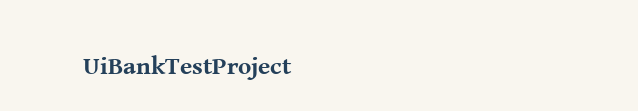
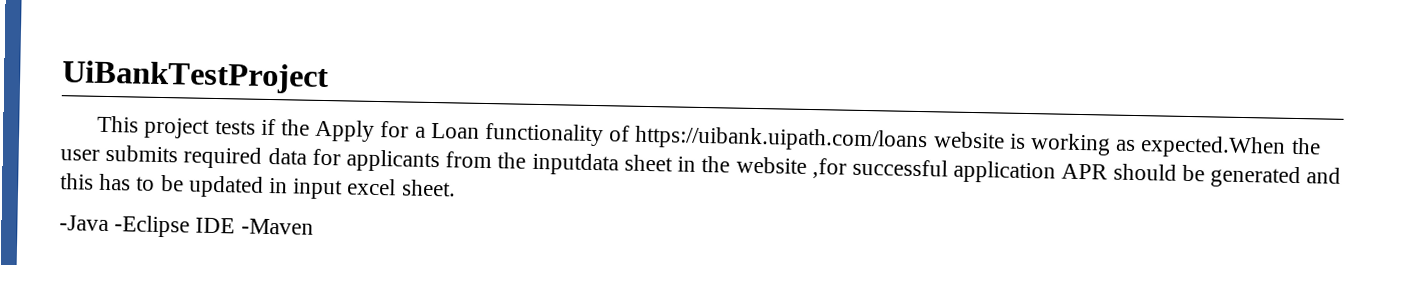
+ This project tests if the Apply for a Loan functionality of https://uibank.uipath.com/loans website is working as expected.When the user submits required data for applicants from the inputdata sheet in the website ,for successful application APR should be generated and this has to be updated in input excel sheet.
+ -Java -Eclipse IDE -Maven

